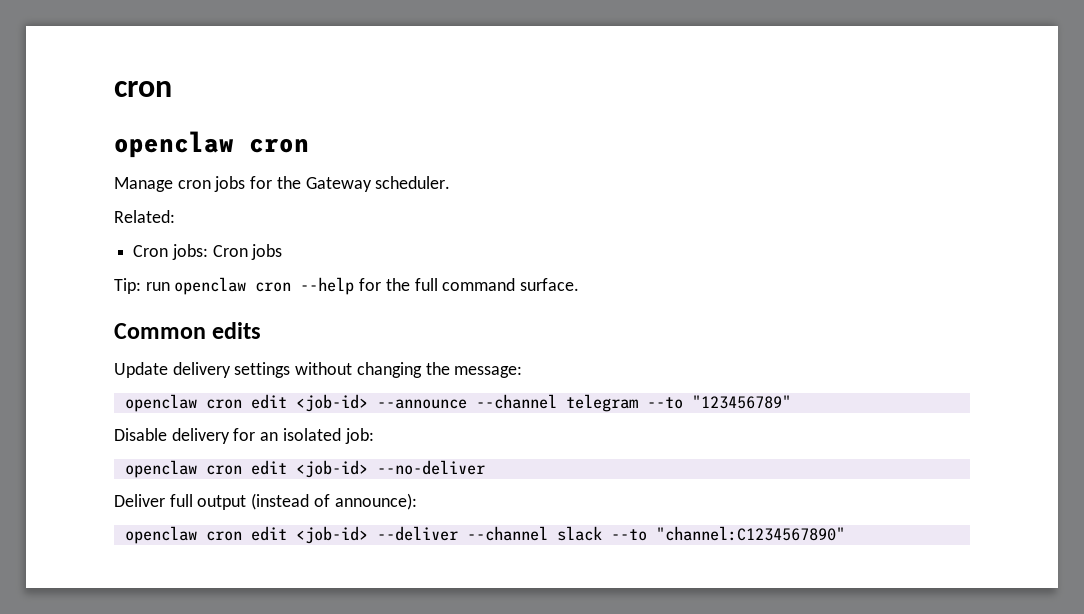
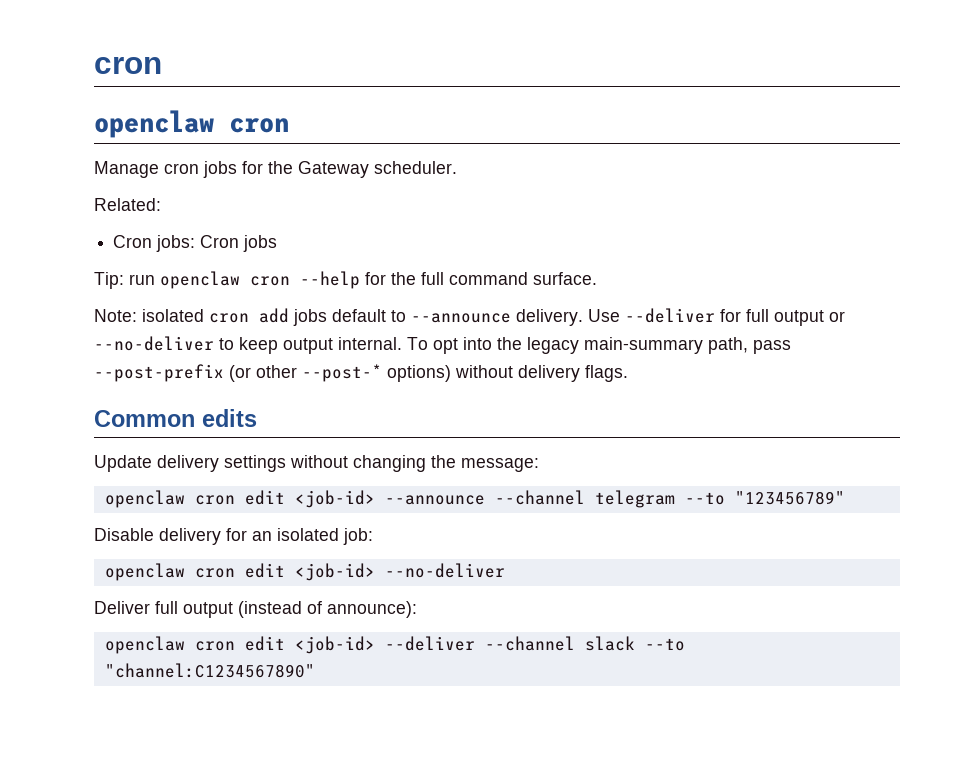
+ Note: isolated cron add jobs default to --announce delivery. Use --deliver for full output or --no-deliver to keep output internal. To opt into the legacy main-summary path, pass --post-prefix (or other --post-* options) without delivery flags.

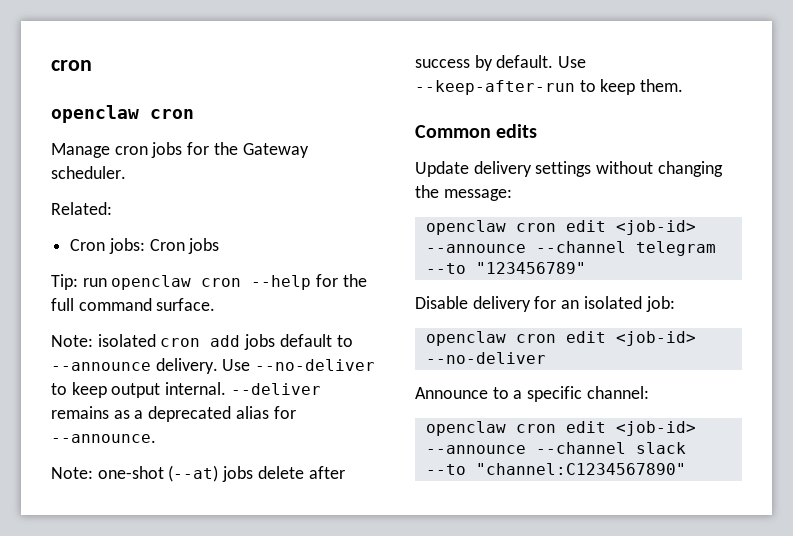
- Use --deliver for full output or --no-deliver to keep output internal.
+ Use --no-deliver to keep output internal.
- To opt into the legacy main-summary path, pass --post-prefix (or other --post-* options) without delivery flags.
+ --deliver remains as a deprecated alias for --announce.
+ Note: one-shot (--at) jobs delete after success by default. Use --keep-after-run to keep them.
- Deliver full output (instead of announce):
- openclaw cron edit <job-id> --deliver --channel slack --to "channel:C1234567890"
+ Announce to a specific channel:
+ openclaw cron edit <job-id> --announce --channel slack --to "channel:C1234567890"

